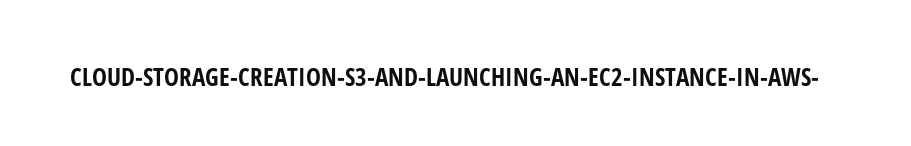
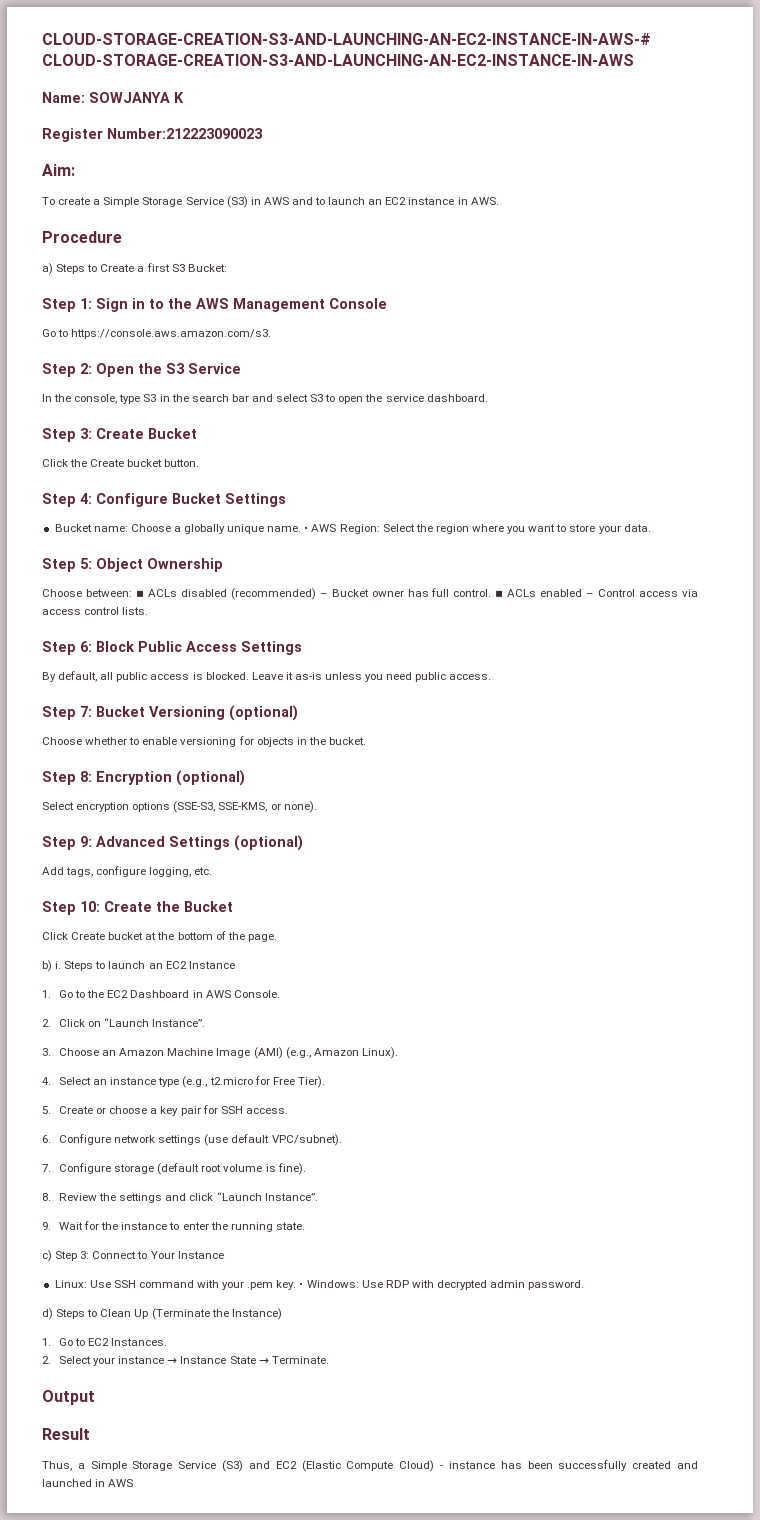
- CLOUD-STORAGE-CREATION-S3-AND-LAUNCHING-AN-EC2-INSTANCE-IN-AWS-
+ CLOUD-STORAGE-CREATION-S3-AND-LAUNCHING-AN-EC2-INSTANCE-IN-AWS-# CLOUD-STORAGE-CREATION-S3-AND-LAUNCHING-AN-EC2-INSTANCE-IN-AWS
+ Name: SOWJANYA K
+ Register Number:212223090023
+ Aim:
+ To create a Simple Storage Service (S3) in AWS and to launch an EC2 instance in AWS.
+ Procedure
+ a) Steps to Create a first S3 Bucket:
+ Step 1: Sign in to the AWS Management Console
+ Go to https://console.aws.amazon.com/s3.
+ Step 2: Open the S3 Service
+ In the console, type S3 in the search bar and select S3 to open the service dashboard.
+ Step 3: Create Bucket
+ Click the Create bucket button.
+ Step 4: Configure Bucket Settings
+ Bucket name: Choose a globally unique name. • AWS Region: Select the region where you want to store your data.
+ Step 5: Object Ownership
+ Choose between: ▪ ACLs disabled (recommended) – Bucket owner has full control. ▪ ACLs enabled – Control access via access control lists.
+ Step 6: Block Public Access Settings
+ By default, all public access is blocked. Leave it as-is unless you need public access.
+ Step 7: Bucket Versioning (optional)
+ Choose whether to enable versioning for objects in the bucket.
+ Step 8: Encryption (optional)
+ Select encryption options (SSE-S3, SSE-KMS, or none).
+ Step 9: Advanced Settings (optional)
+ Add tags, configure logging, etc.
+ Step 10: Create the Bucket
+ Click Create bucket at the bottom of the page.
+ b) i. Steps to launch an EC2 Instance
+ 1. Go to the EC2 Dashboard in AWS Console.
+ 2. Click on “Launch Instance”.
+ 3. Choose an Amazon Machine Image (AMI) (e.g., Amazon Linux).
+ 4. Select an instance type (e.g., t2.micro for Free Tier).
+ 5. Create or choose a key pair for SSH access.
+ 6. Configure network settings (use default VPC/subnet).
+ 7. Configure storage (default root volume is fine).
+ 8. Review the settings and click “Launch Instance”.
+ 9. Wait for the instance to enter the running state.
+ c) Step 3: Connect to Your Instance
+ Linux: Use SSH command with your .pem key. • Windows: Use RDP with decrypted admin password.
+ d) Steps to Clean Up (Terminate the Instance)
+ 1. Go to EC2 Instances.
+ 2. Select your instance → Instance State → Terminate.
+ Output
+ Result
+ Thus, a Simple Storage Service (S3) and EC2 (Elastic Compute Cloud) - instance has been successfully created and launched in AWS

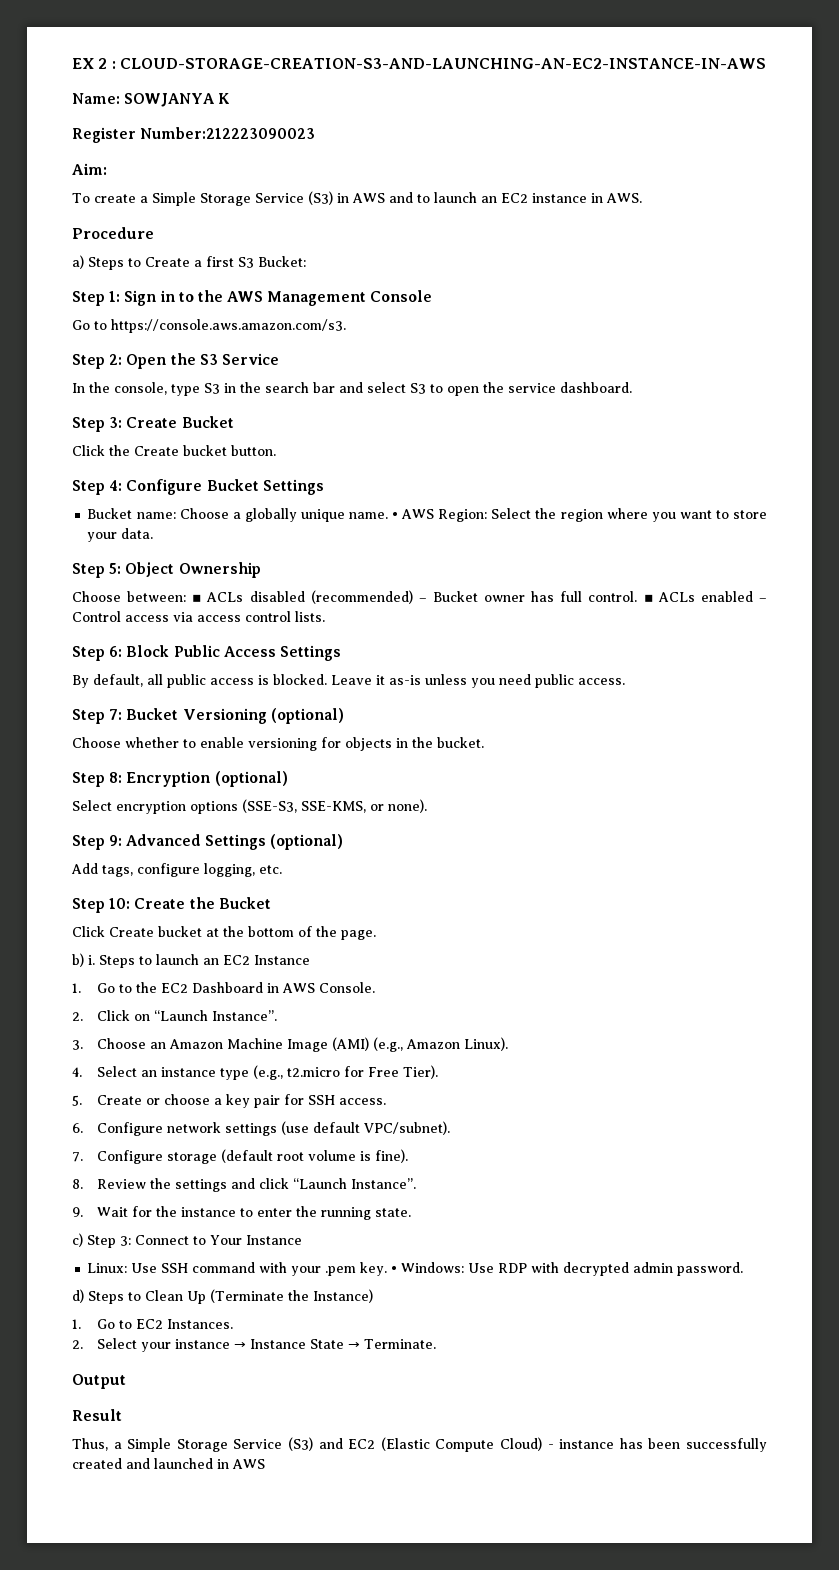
- CLOUD-STORAGE-CREATION-S3-AND-LAUNCHING-AN-EC2-INSTANCE-IN-AWS-# CLOUD-STORAGE-CREATION-S3-AND-LAUNCHING-AN-EC2-INSTANCE-IN-AWS
+ EX 2 : CLOUD-STORAGE-CREATION-S3-AND-LAUNCHING-AN-EC2-INSTANCE-IN-AWS

